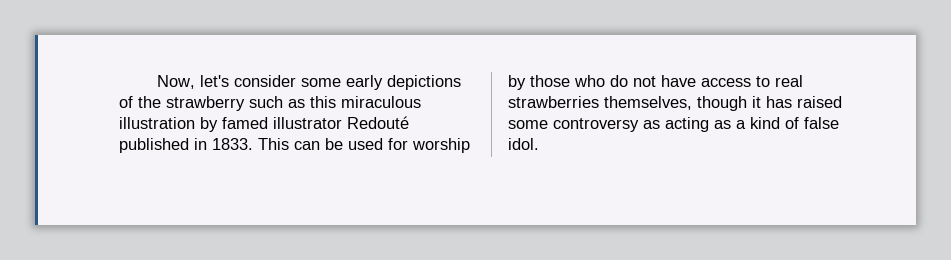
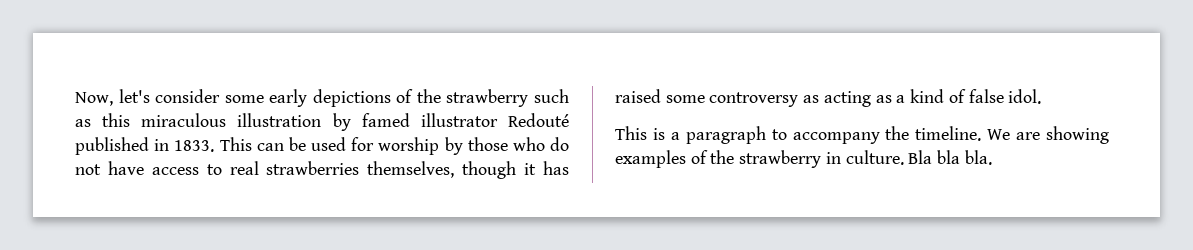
+ This is a paragraph to accompany the timeline. We are showing examples of the strawberry in culture. Bla bla bla.

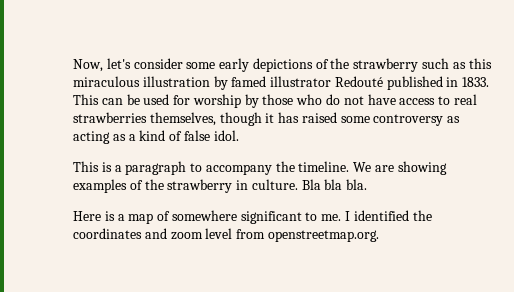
+ Here is a map of somewhere significant to me. I identified the coordinates and zoom level from openstreetmap.org.

